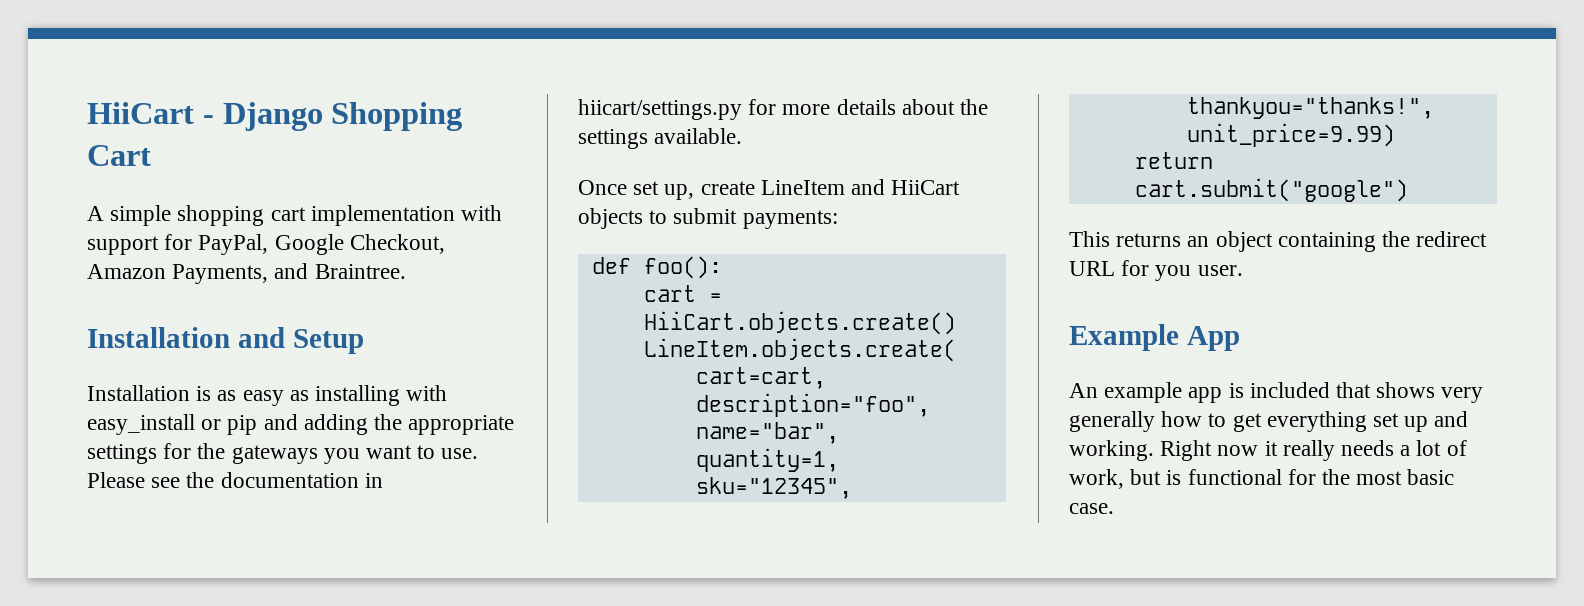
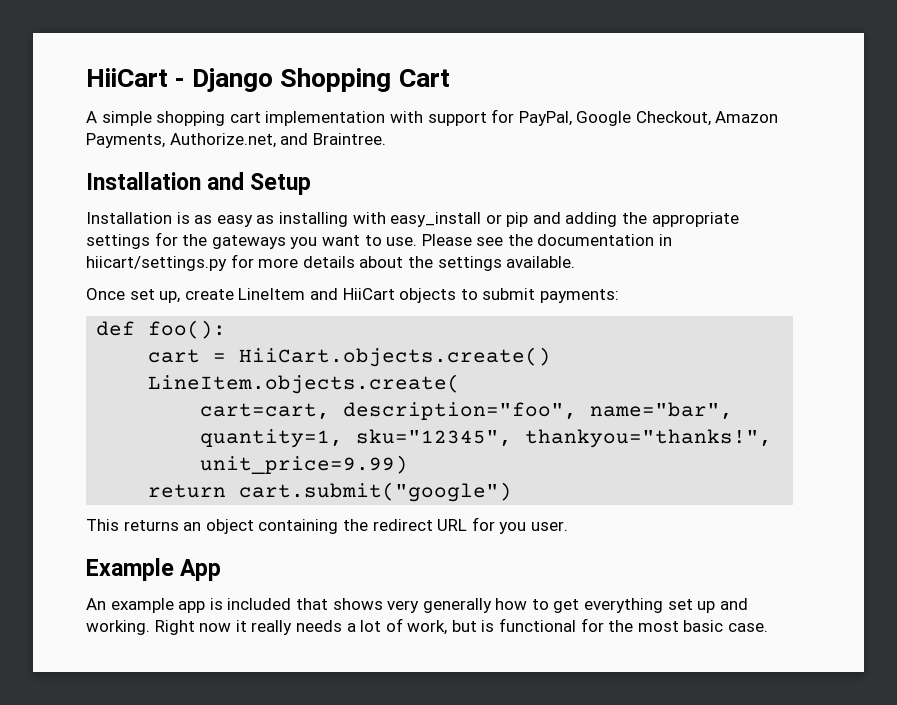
- A simple shopping cart implementation with support for PayPal, Google Checkout, Amazon Payments, and Braintree.
+ A simple shopping cart implementation with support for PayPal, Google Checkout, Amazon Payments, Authorize.net, and Braintree.

